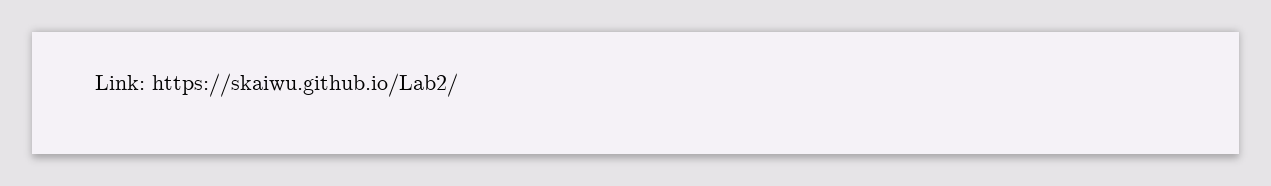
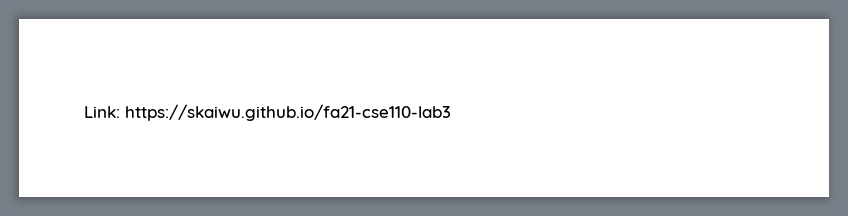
- Link: https://skaiwu.github.io/Lab2/
+ Link: https://skaiwu.github.io/fa21-cse110-lab3

